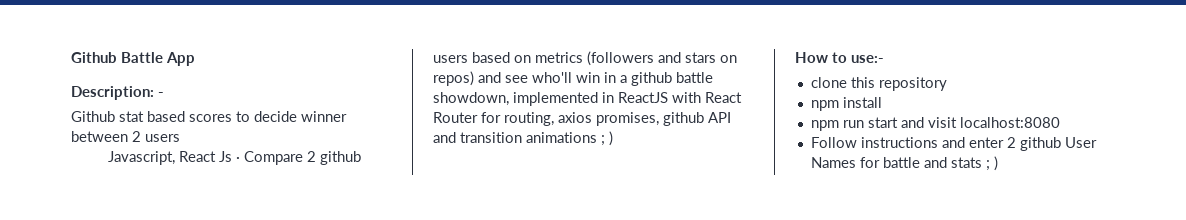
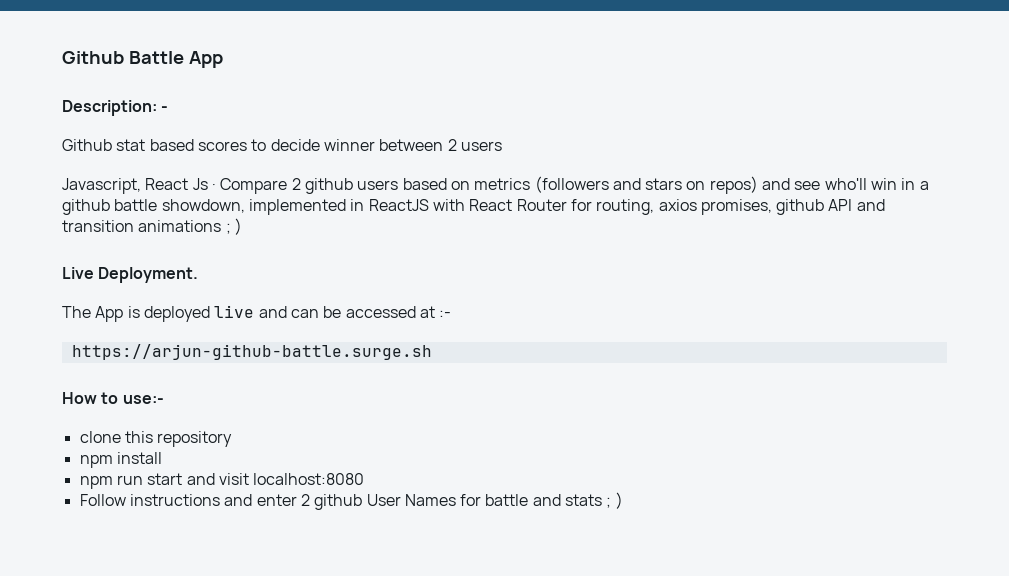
+ Live Deployment.
+ The App is deployed live and can be accessed at :-
+ https://arjun-github-battle.surge.sh

